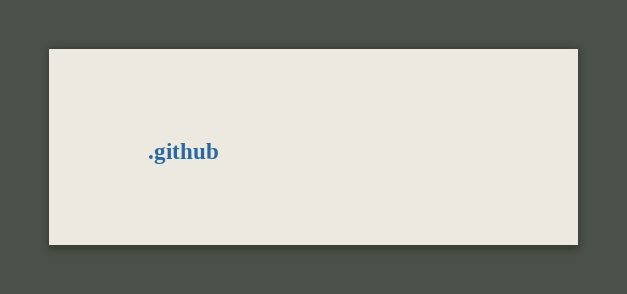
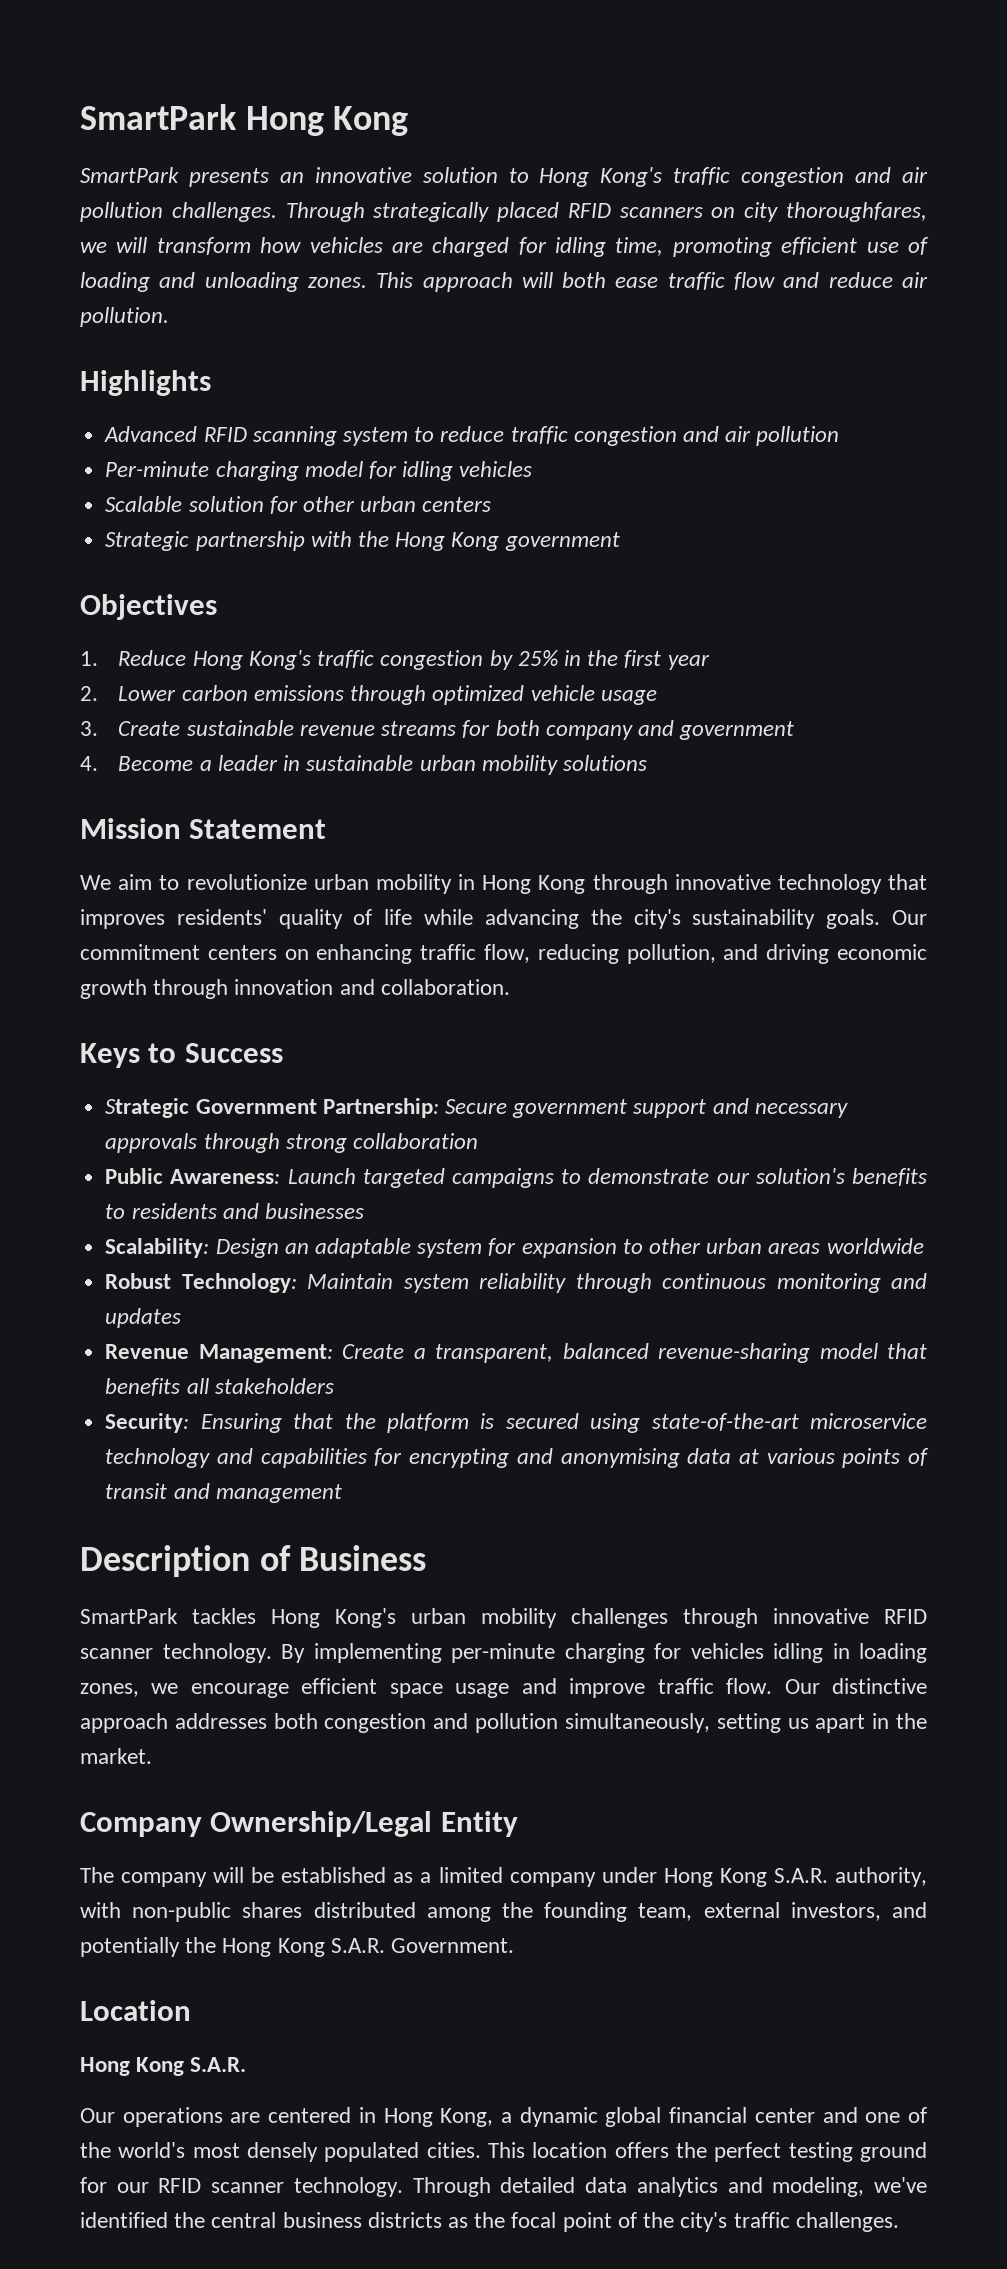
- .github
+ SmartPark Hong Kong
+ SmartPark presents an innovative solution to Hong Kong's traffic congestion and air pollution challenges. Through strategically placed RFID scanners on city thoroughfares, we will transform how vehicles are charged for idling time, promoting efficient use of loading and unloading zones. This approach will both ease traffic flow and reduce air pollution.
+ Highlights
+ Advanced RFID scanning system to reduce traffic congestion and air pollution
+ Per-minute charging model for idling vehicles
+ Scalable solution for other urban centers
+ Strategic partnership with the Hong Kong government
+ Objectives
+ 1. Reduce Hong Kong's traffic congestion by 25% in the first year
+ 2. Lower carbon emissions through optimized vehicle usage
+ 3. Create sustainable revenue streams for both company and government
+ 4. Become a leader in sustainable urban mobility solutions
+ Mission Statement
+ We aim to revolutionize urban mobility in Hong Kong through innovative technology that improves residents' quality of life while advancing the city's sustainability goals. Our commitment centers on enhancing traffic flow, reducing pollution, and driving economic growth through innovation and collaboration.
+ Keys to Success
+ Strategic Government Partnership: Secure government support and necessary approvals through strong collaboration
+ Public Awareness: Launch targeted campaigns to demonstrate our solution's benefits to residents and businesses
+ Scalability: Design an adaptable system for expansion to other urban areas worldwide
+ Robust Technology: Maintain system reliability through continuous monitoring and updates
+ Revenue Management: Create a transparent, balanced revenue-sharing model that benefits all stakeholders
+ Security: Ensuring that the platform is secured using state-of-the-art microservice technology and capabilities for encrypting and anonymising data at various points of transit and management
+ Description of Business
+ SmartPark tackles Hong Kong's urban mobility challenges through innovative RFID scanner technology. By implementing per-minute charging for vehicles idling in loading zones, we encourage efficient space usage and improve traffic flow. Our distinctive approach addresses both congestion and pollution simultaneously, setting us apart in the market.
+ Company Ownership/Legal Entity
+ The company will be established as a limited company under Hong Kong S.A.R. authority, with non-public shares distributed among the founding team, external investors, and potentially the Hong Kong S.A.R. Government.
+ Location
+ Hong Kong S.A.R.
+ Our operations are centered in Hong Kong, a dynamic global financial center and one of the world's most densely populated cities. This location offers the perfect testing ground for our RFID scanner technology. Through detailed data analytics and modeling, we've identified the central business districts as the focal point of the city's traffic challenges.

